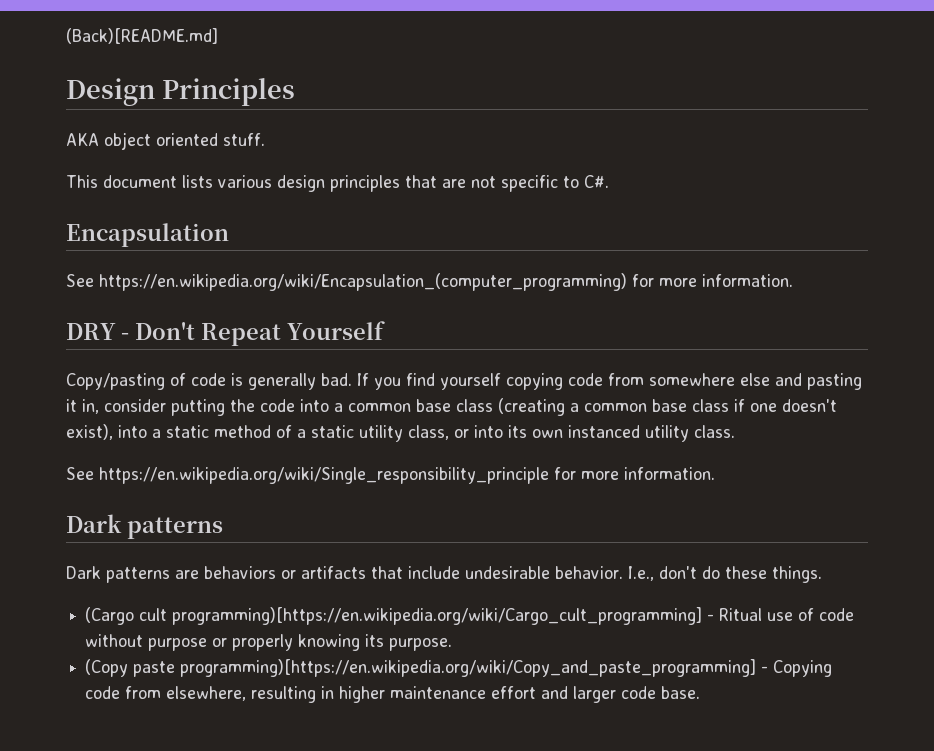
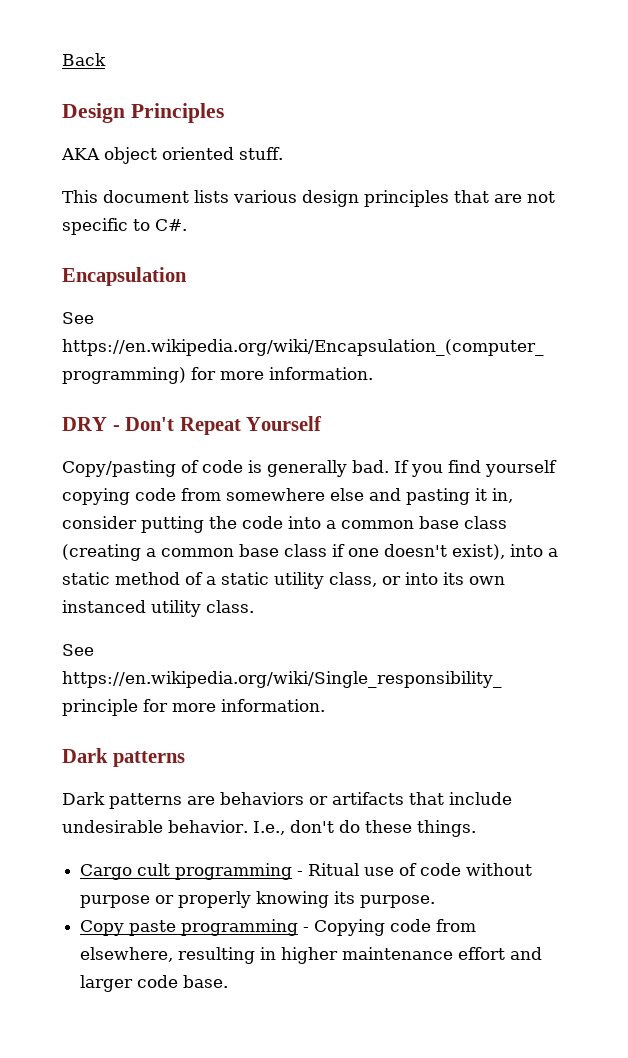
- (Back)[README.md]
+ Back
- (Cargo cult programming)[https://en.wikipedia.org/wiki/Cargo_cult_programming] - Ritual use of code without purpose or properly knowing its purpose.
+ Cargo cult programming - Ritual use of code without purpose or properly knowing its purpose.
- (Copy paste programming)[https://en.wikipedia.org/wiki/Copy_and_paste_programming] - Copying code from elsewhere, resulting in higher maintenance effort and larger code base.
+ Copy paste programming - Copying code from elsewhere, resulting in higher maintenance effort and larger code base.

